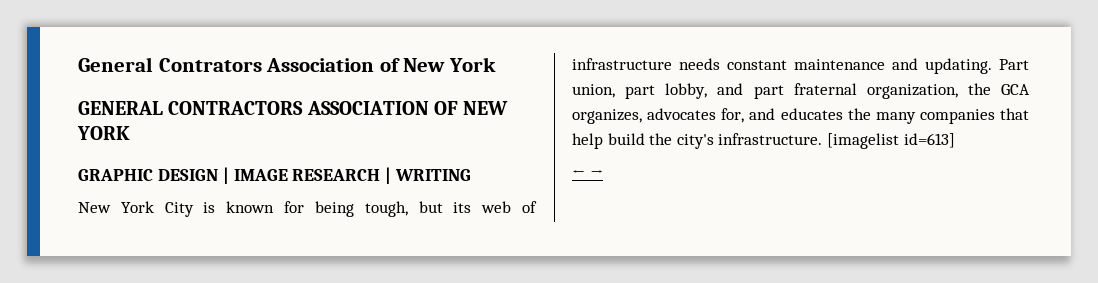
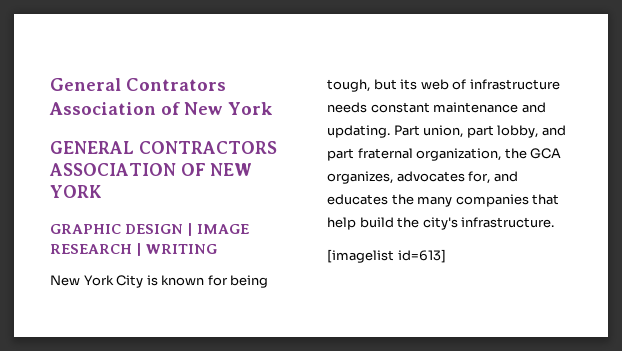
- Part union, part lobby, and part fraternal organization, the GCA organizes, advocates for, and educates the many companies that help build the city's infrastructure. [imagelist id=613]
+ Part union, part lobby, and part fraternal organization, the GCA organizes, advocates for, and educates the many companies that help build the city's infrastructure.
+ [imagelist id=613]
- ← →

